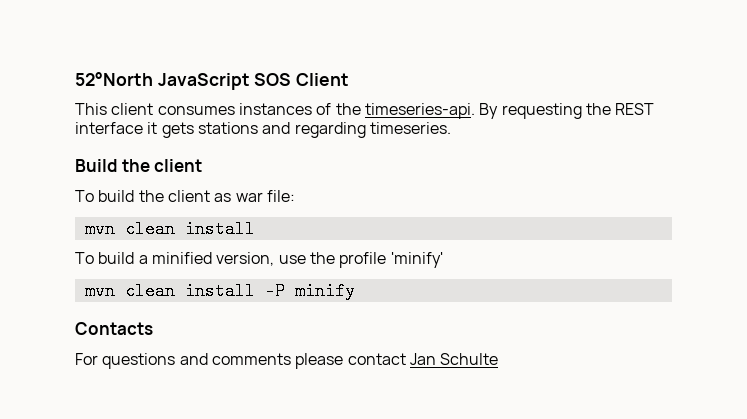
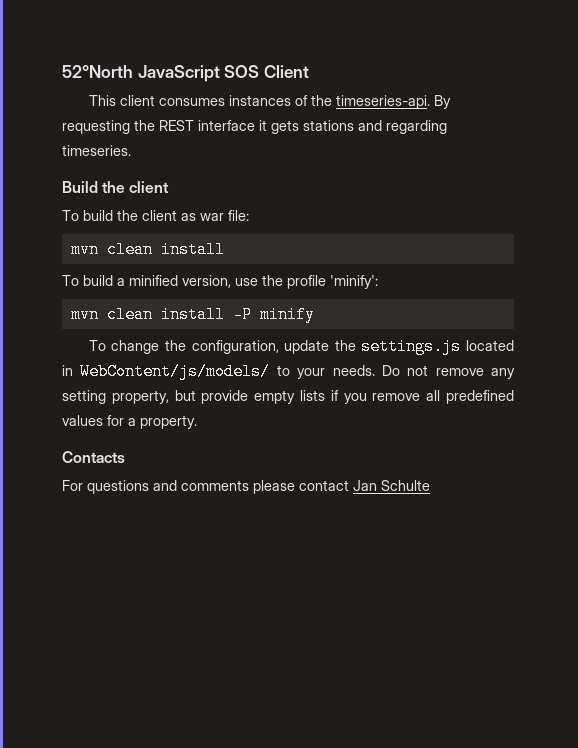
- To build a minified version, use the profile 'minify'
+ To build a minified version, use the profile 'minify':
+ To change the configuration, update the settings.js located in WebContent/js/models/ to your needs. Do not remove any setting property, but provide empty lists if you remove all predefined values for a property.

